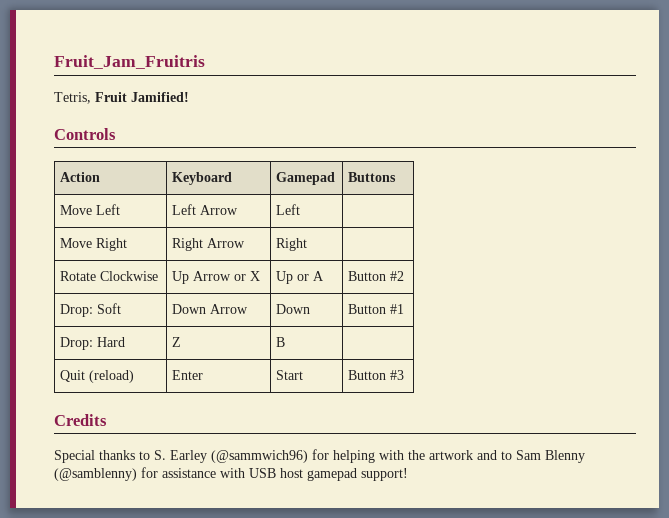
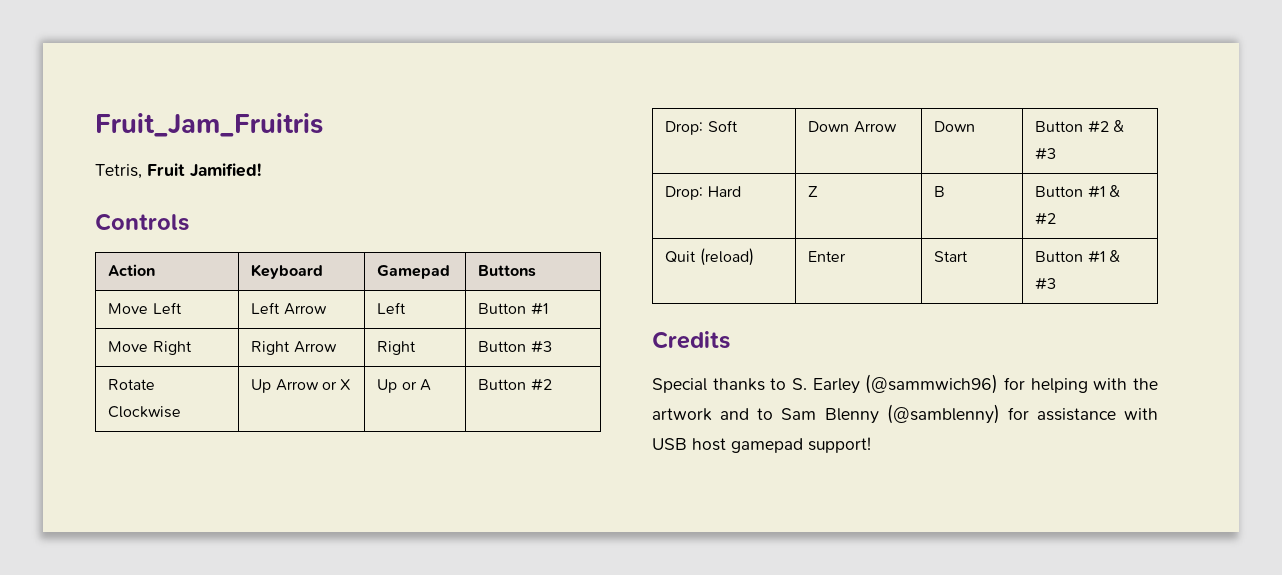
- Move Left | Left Arrow | Left |
+ Move Left | Left Arrow | Left | Button #1
- Move Right | Right Arrow | Right |
+ Move Right | Right Arrow | Right | Button #3
- Drop: Soft | Down Arrow | Down | Button #1
+ Drop: Soft | Down Arrow | Down | Button #2 & #3
- Drop: Hard | Z | B |
+ Drop: Hard | Z | B | Button #1 & #2
- Quit (reload) | Enter | Start | Button #3
+ Quit (reload) | Enter | Start | Button #1 & #3

